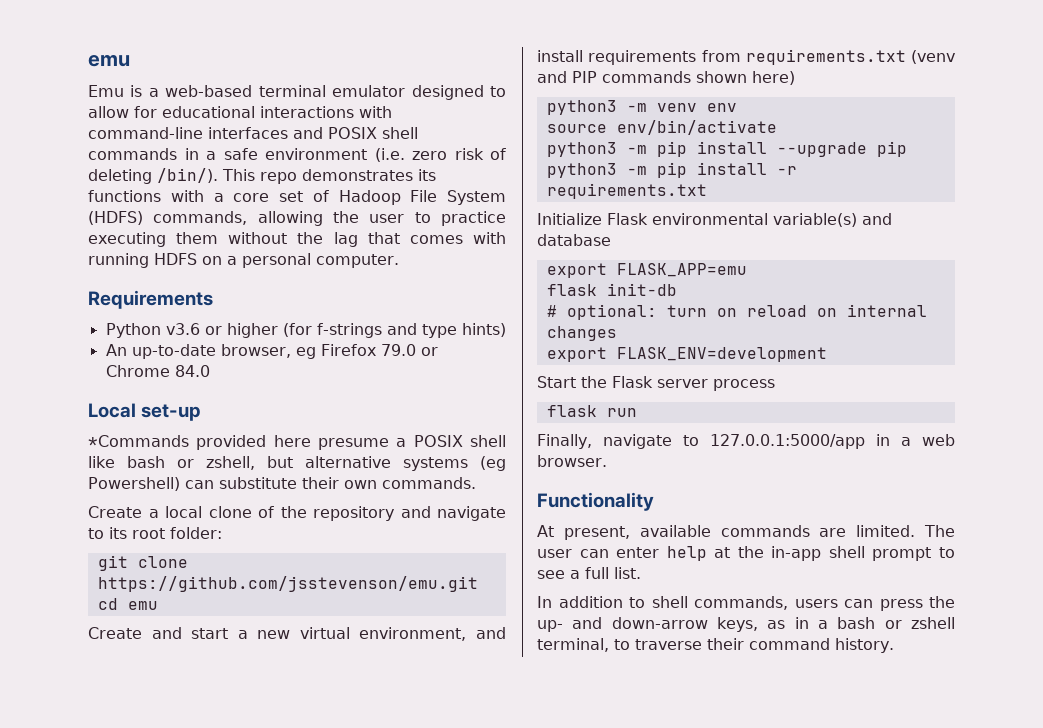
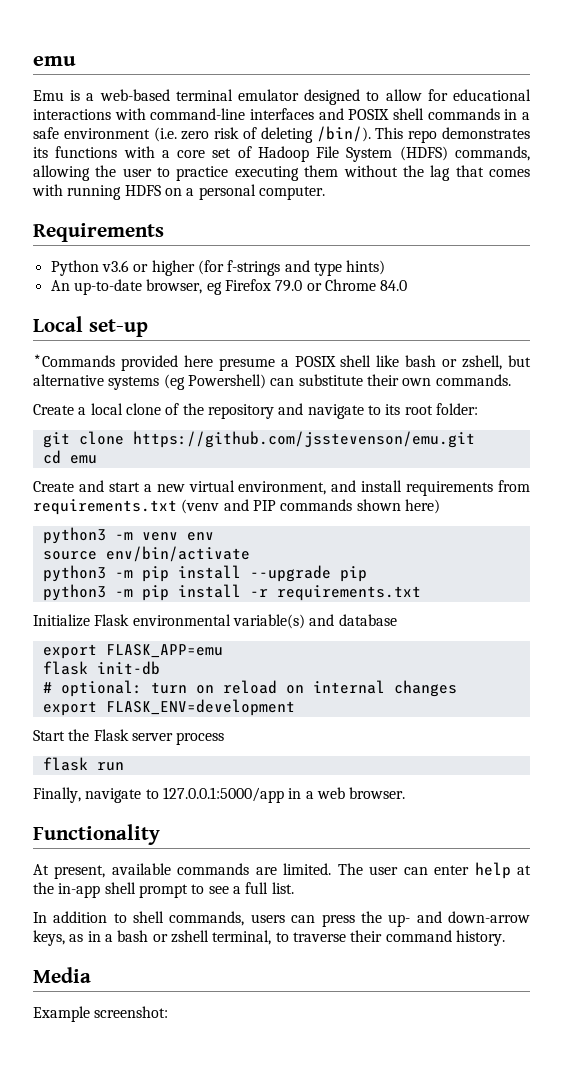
+ Media
+ Example screenshot:

